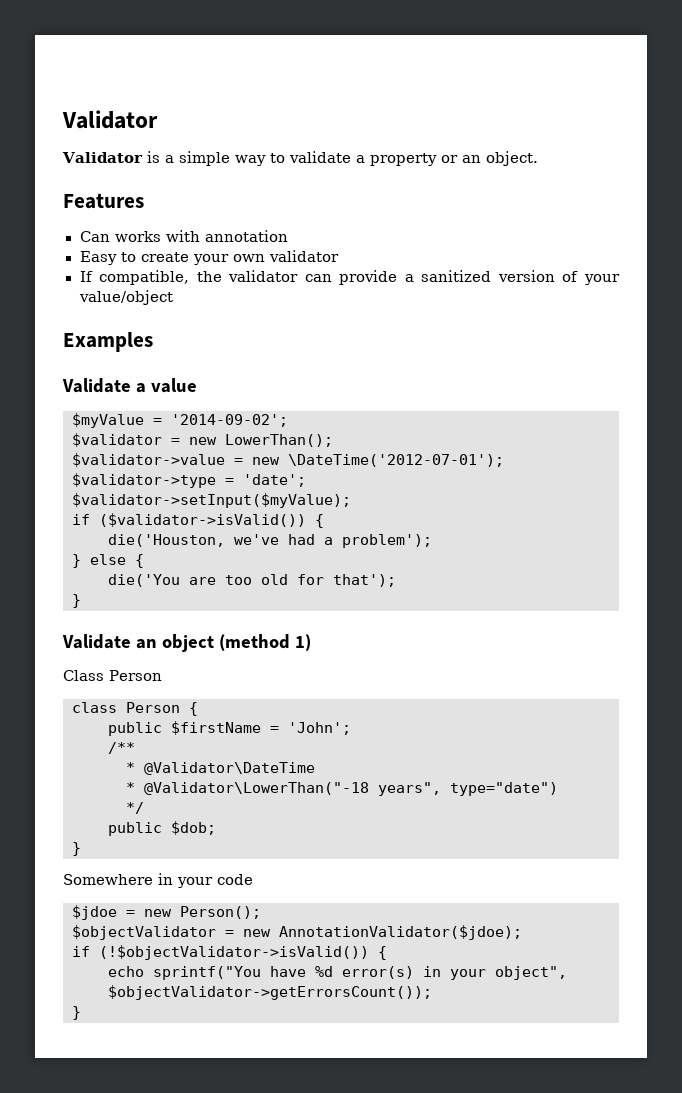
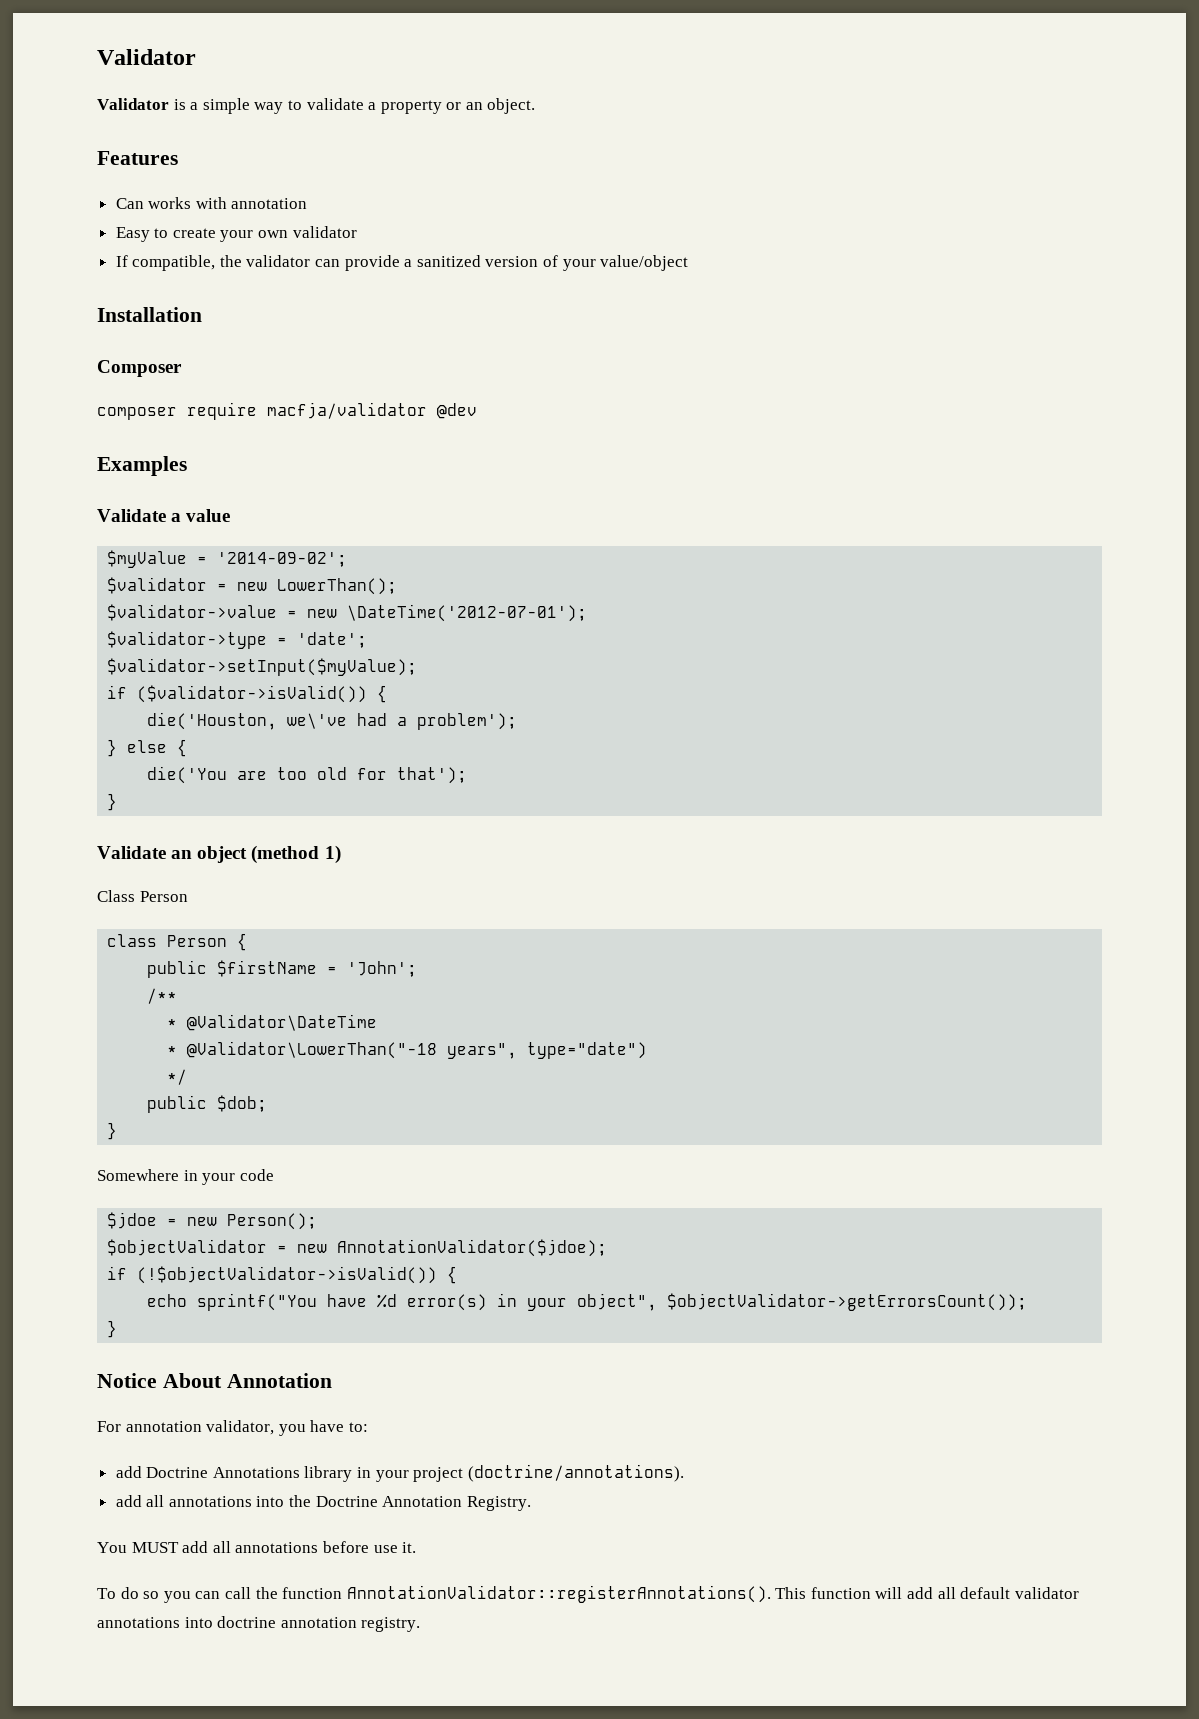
+ Installation
+ Composer
+ composer require macfja/validator @dev
- die('Houston, we've had a problem');
+ die('Houston, we\'ve had a problem');
+ Notice About Annotation
+ For annotation validator, you have to:
+ add Doctrine Annotations library in your project (doctrine/annotations).
+ add all annotations into the Doctrine Annotation Registry.
+ You MUST add all annotations before use it.
+ To do so you can call the function AnnotationValidator::registerAnnotations(). This function will add all default validator annotations into doctrine annotation registry.

